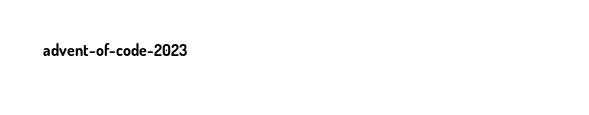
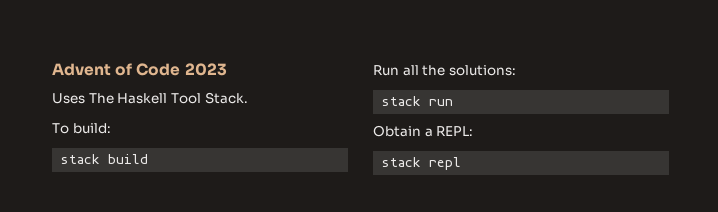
- advent-of-code-2023
+ Advent of Code 2023
+ Uses The Haskell Tool Stack.
+ To build:
+ stack build
+ Run all the solutions:
+ stack run
+ Obtain a REPL:
+ stack repl

